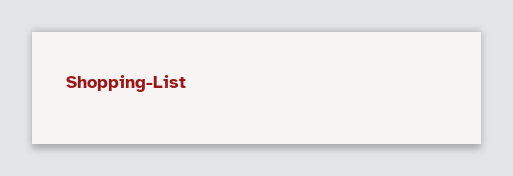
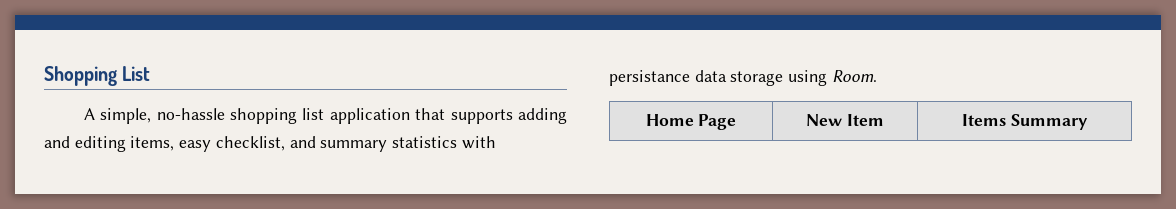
- Shopping-List
+ Shopping List
+ A simple, no-hassle shopping list application that supports adding and editing items, easy checklist, and summary statistics with persistance data storage using Room.
+ Home Page | New Item | Items Summary

